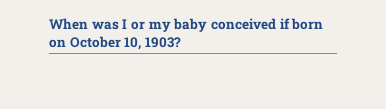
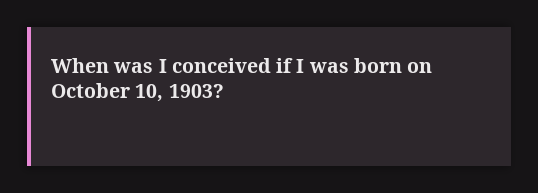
- When was I or my baby conceived if born on October 10, 1903?
+ When was I conceived if I was born on October 10, 1903?

